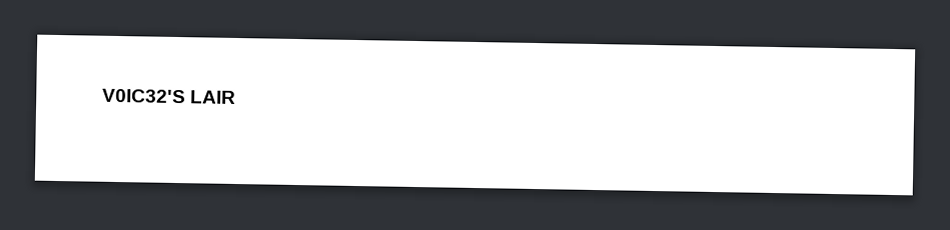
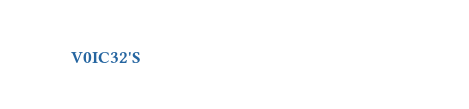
- V0IC32'S LAIR
+ V0IC32'S

